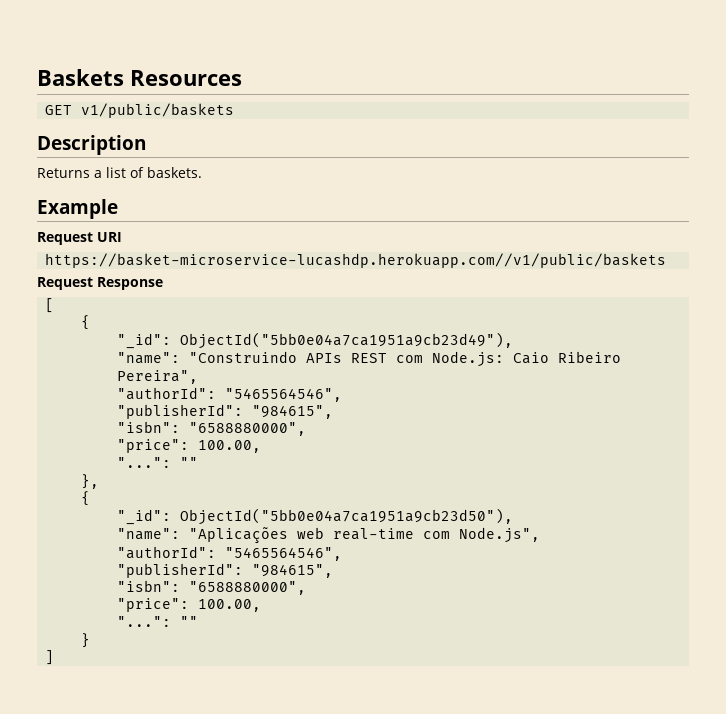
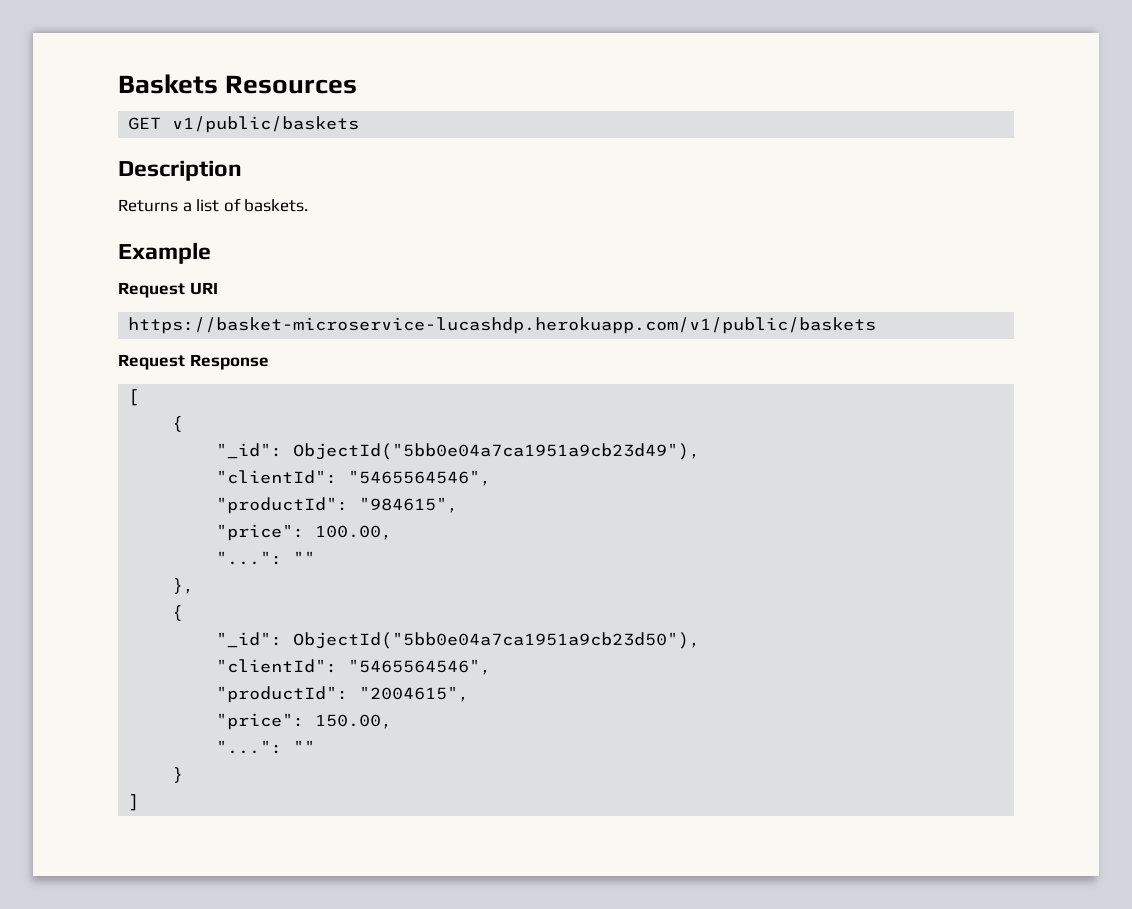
- https://basket-microservice-lucashdp.herokuapp.com//v1/public/baskets
+ https://basket-microservice-lucashdp.herokuapp.com/v1/public/baskets
  "_id": ObjectId("5bb0e04a7ca1951a9cb23d49"),
- "name": "Construindo APIs REST com Node.js: Caio Ribeiro Pereira",
- "authorId": "5465564546",
- "publisherId": "984615",
- "isbn": "6588880000",
+ "clientId": "5465564546",
+ "productId": "984615",
  "_id": ObjectId("5bb0e04a7ca1951a9cb23d50"),
- "name": "Aplicações web real-time com Node.js",
- "authorId": "5465564546",
- "publisherId": "984615",
- "isbn": "6588880000",
- "price": 100.00,
+ "clientId": "5465564546",
+ "productId": "2004615",
+ "price": 150.00,

